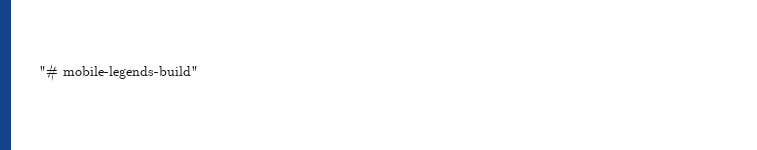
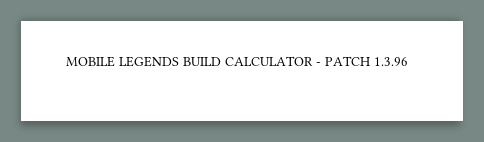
- "# mobile-legends-build"
+ MOBILE LEGENDS BUILD CALCULATOR - PATCH 1.3.96

